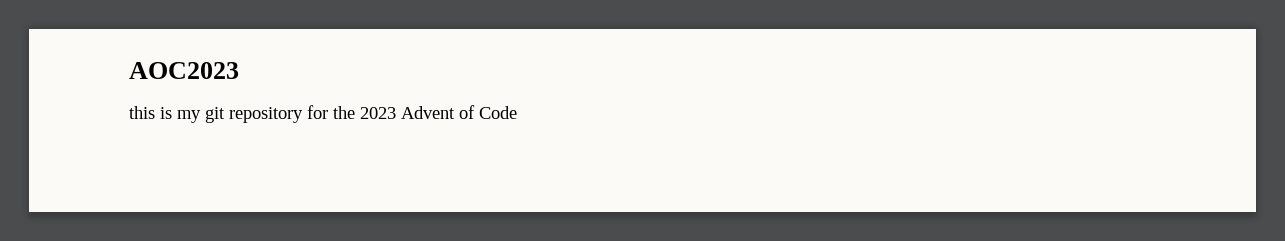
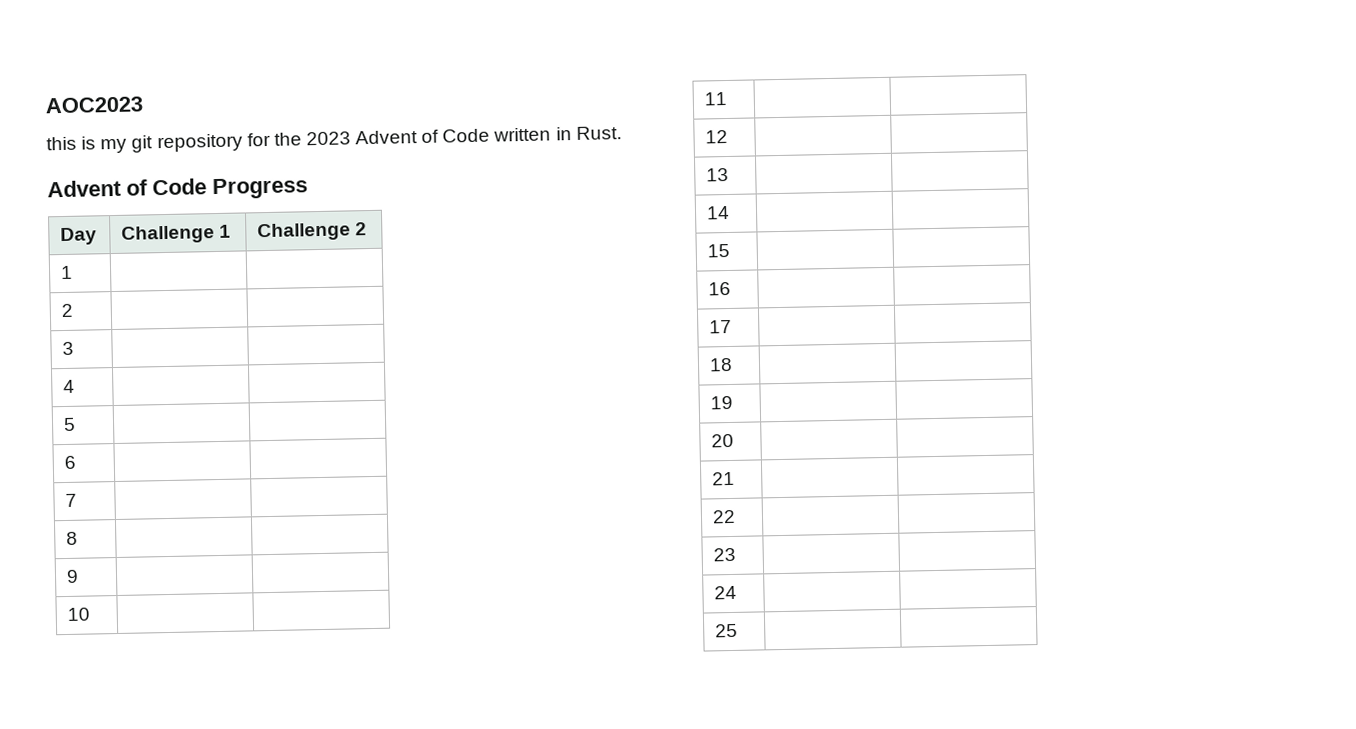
- this is my git repository for the 2023 Advent of Code
+ this is my git repository for the 2023 Advent of Code written in Rust.
+ Advent of Code Progress
+ Day | Challenge 1 | Challenge 2
+ 1 | |
+ 2 | |
+ 3 | |
+ 4 | |
+ 5 | |
+ 6 | |
+ 7 | |
+ 8 | |
+ 9 | |
+ 10 | |
+ 11 | |
+ 12 | |
+ 13 | |
+ 14 | |
+ 15 | |
+ 16 | |
+ 17 | |
+ 18 | |
+ 19 | |
+ 20 | |
+ 21 | |
+ 22 | |
+ 23 | |
+ 24 | |
+ 25 | |

